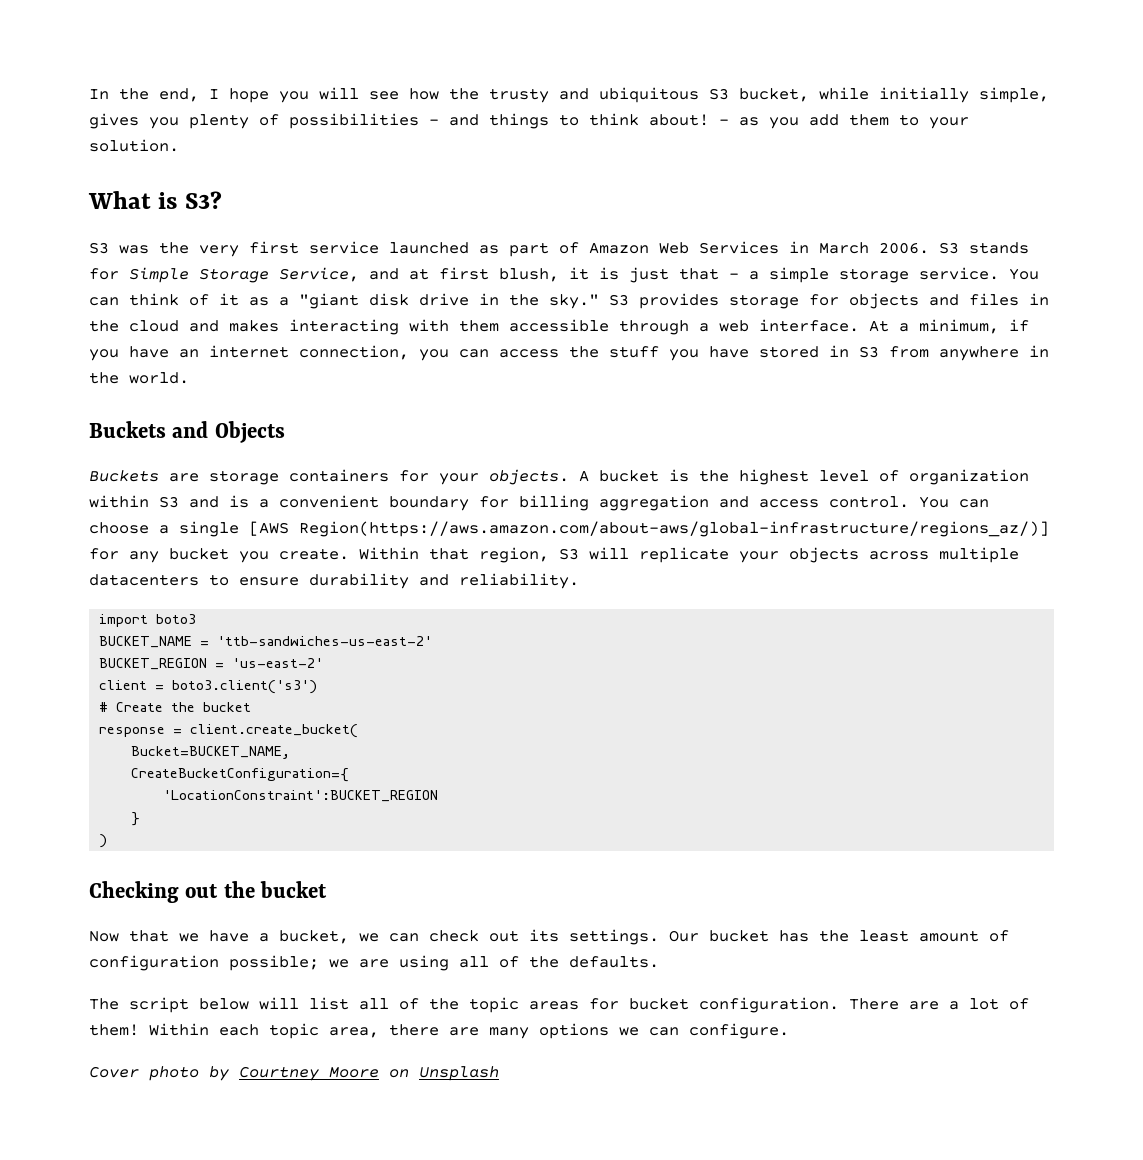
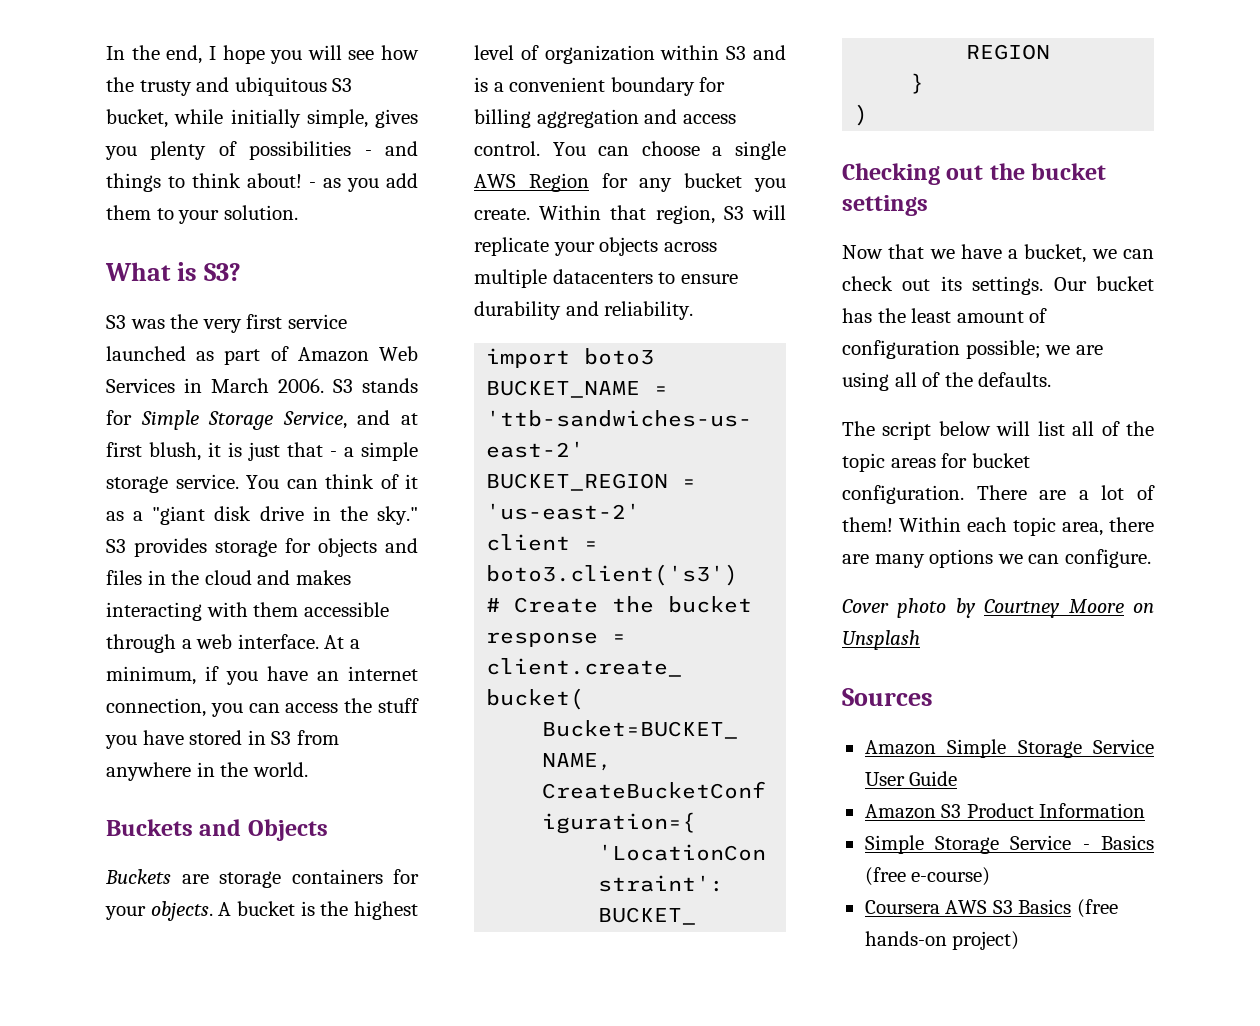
- You can choose a single [AWS Region(https://aws.amazon.com/about-aws/global-infrastructure/regions_az/)] for any bucket you create.
+ You can choose a single AWS Region for any bucket you create.
- Checking out the bucket
+ Checking out the bucket settings
+ Sources
+ Amazon Simple Storage Service User Guide
+ Amazon S3 Product Information
+ Simple Storage Service - Basics (free e-course)
+ Coursera AWS S3 Basics (free hands-on project)

